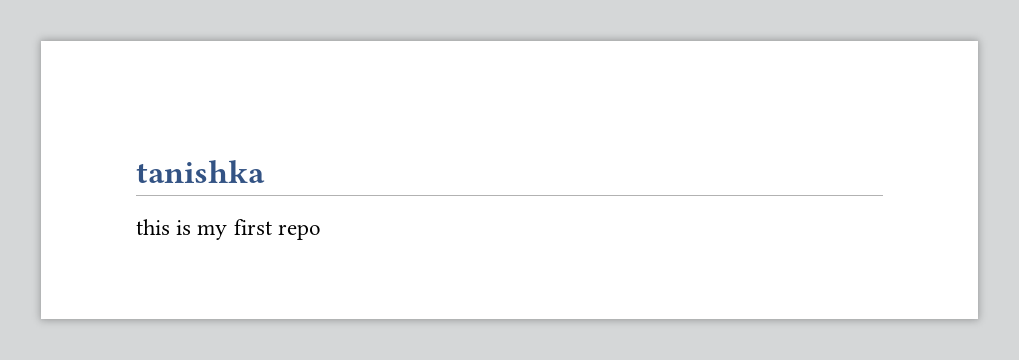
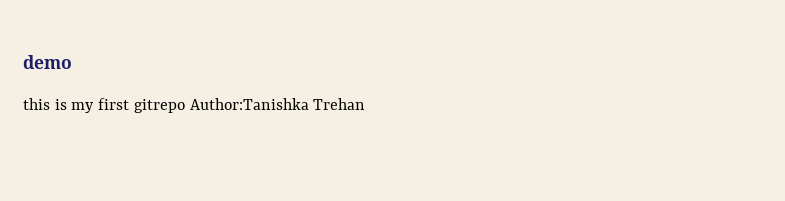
- tanishka
+ demo
- this is my first repo
+ this is my first gitrepo Author:Tanishka Trehan

